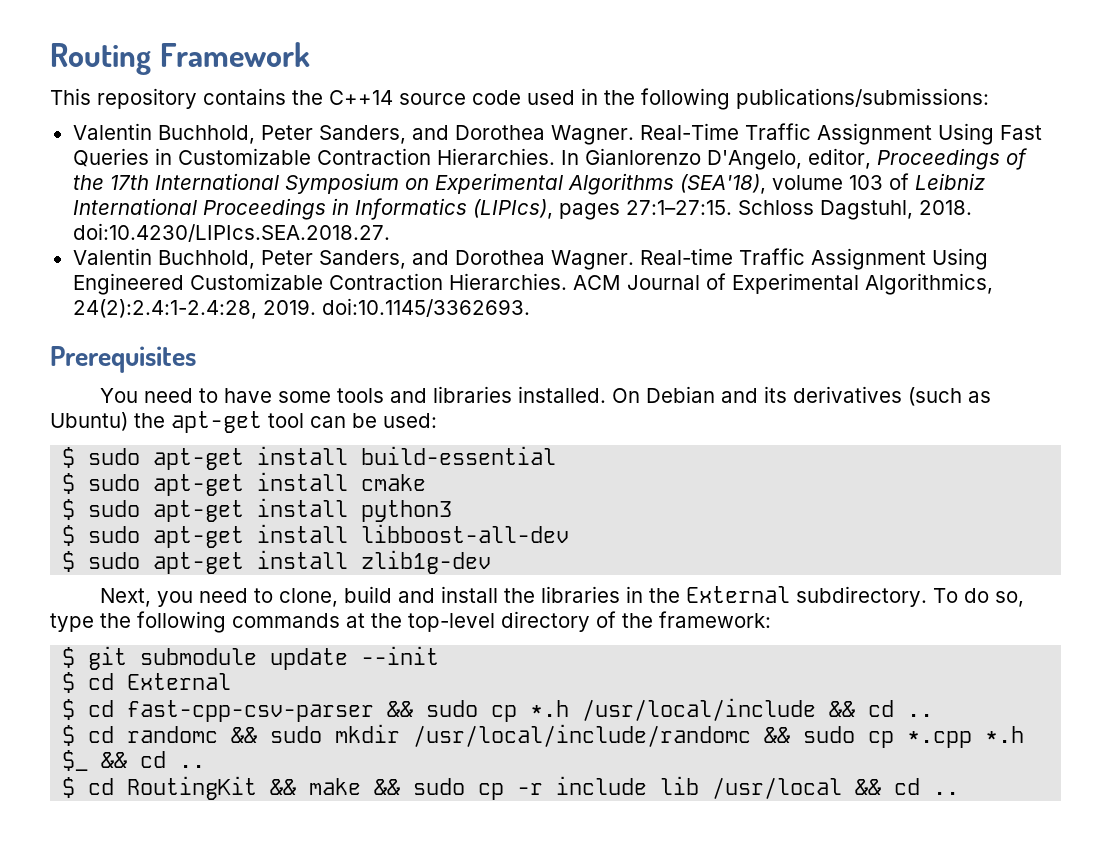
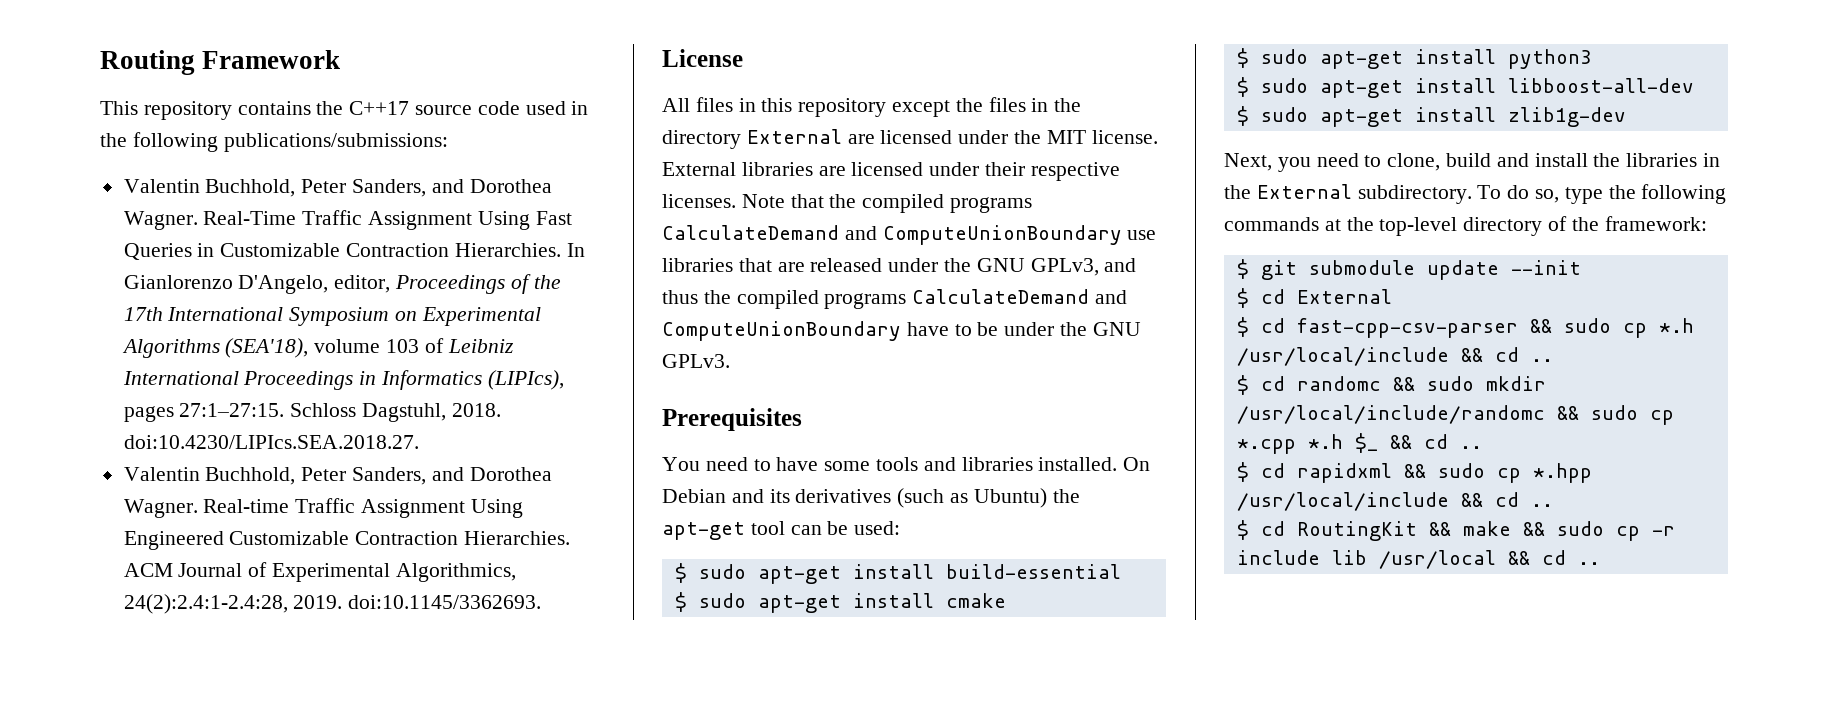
- This repository contains the C++14 source code used in the following publications/submissions:
+ This repository contains the C++17 source code used in the following publications/submissions:
+ License
+ All files in this repository except the files in the directory External are licensed under the MIT license. External libraries are licensed under their respective licenses. Note that the compiled programs CalculateDemand and ComputeUnionBoundary use libraries that are released under the GNU GPLv3, and thus the compiled programs CalculateDemand and ComputeUnionBoundary have to be under the GNU GPLv3.
+ $ cd rapidxml && sudo cp *.hpp /usr/local/include && cd ..

